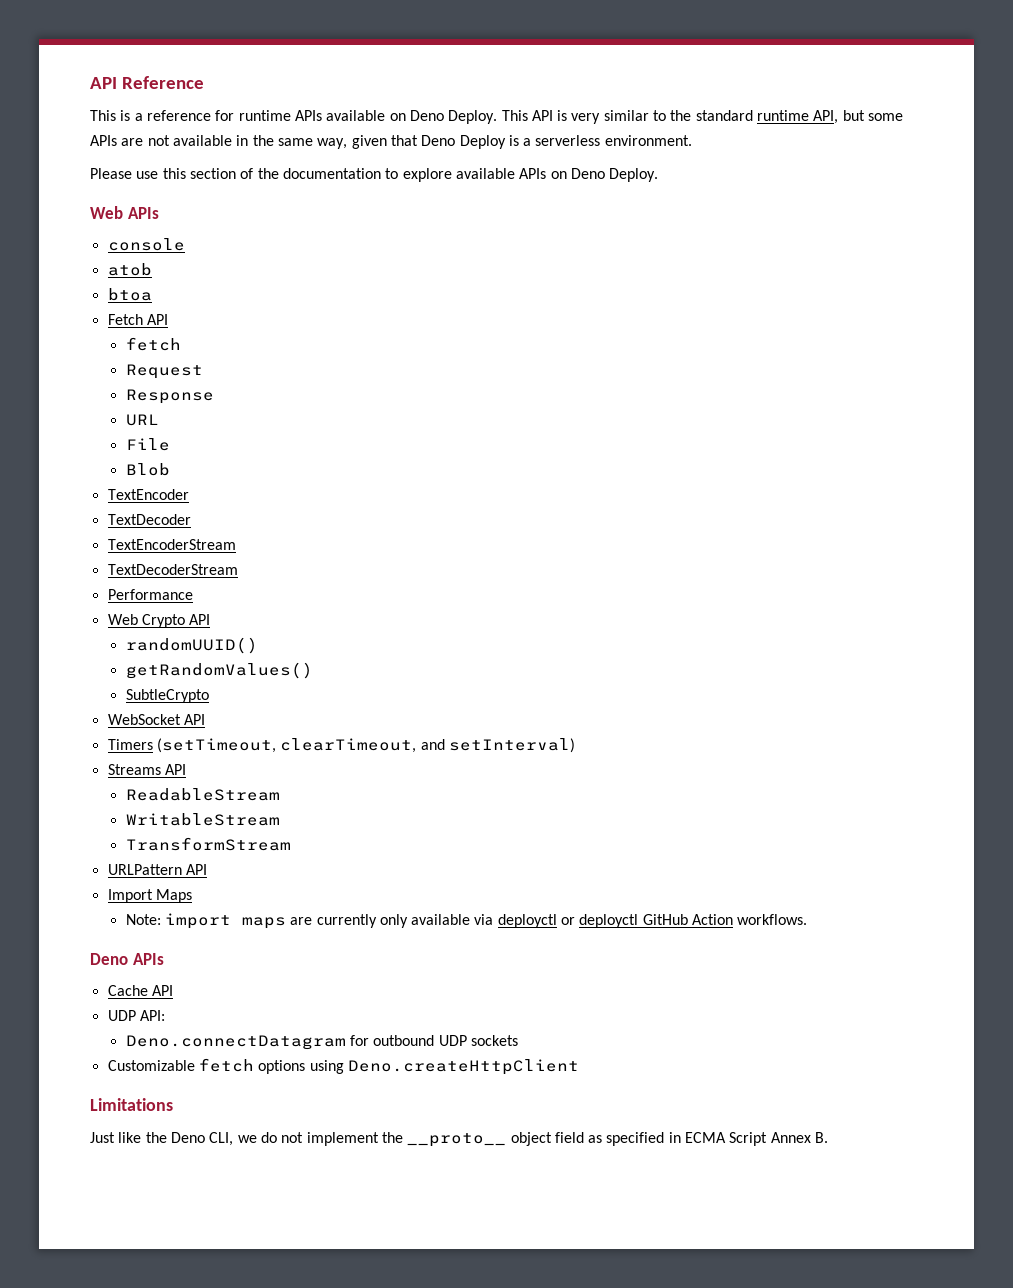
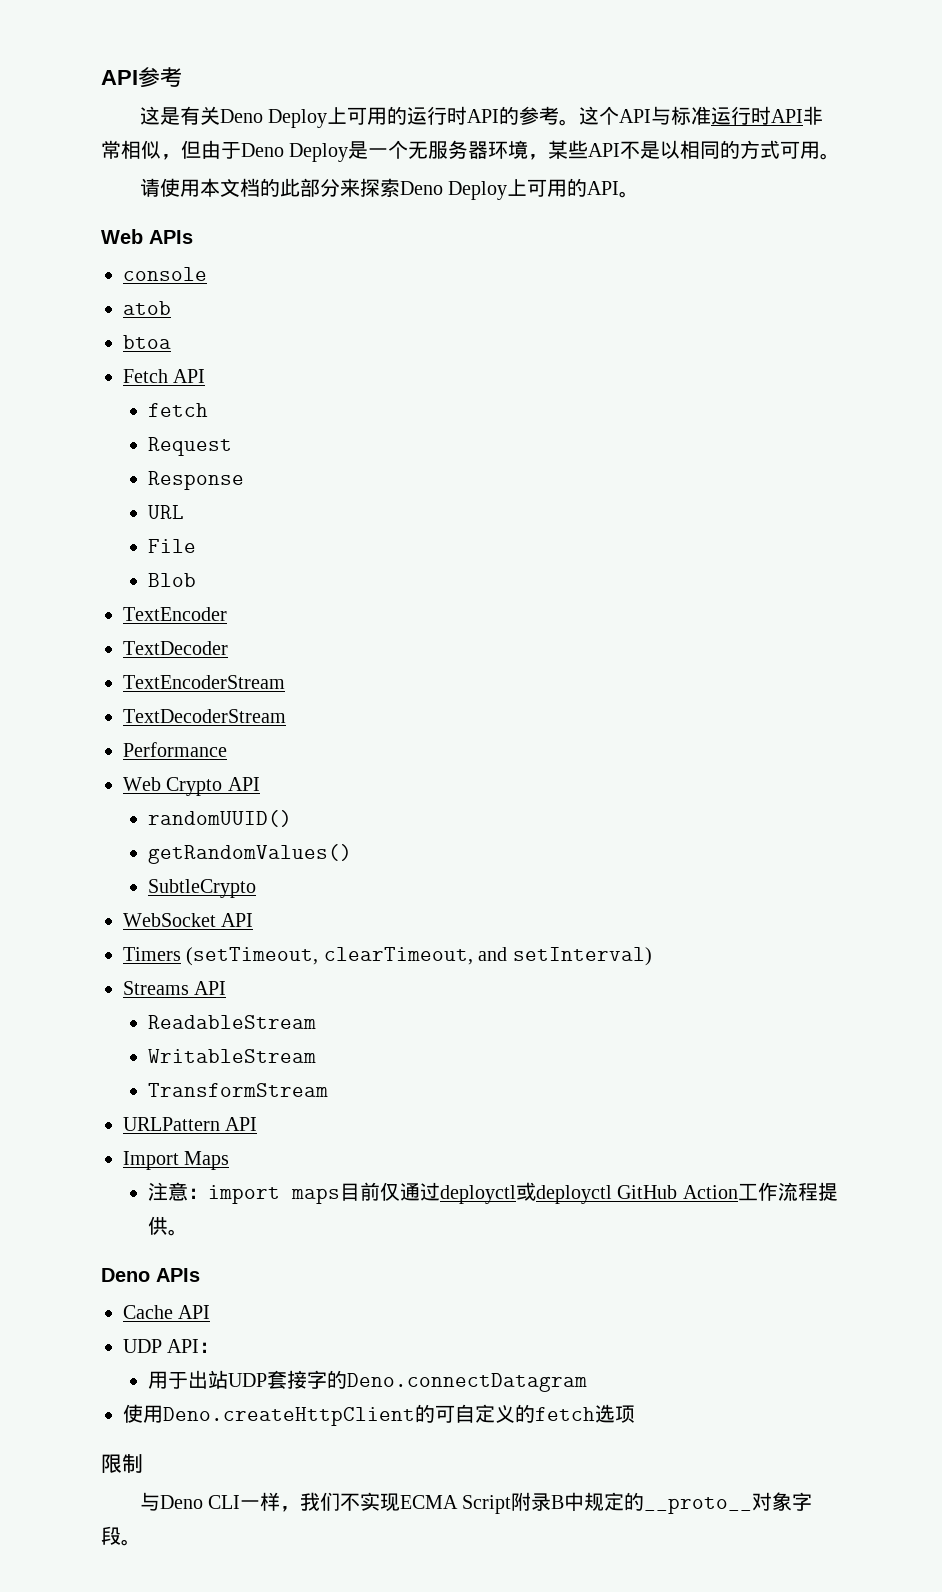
- API Reference
- This is a reference for runtime APIs available on Deno Deploy. This API is very similar to the standard runtime API, but some APIs are not available in the same way, given that Deno Deploy is a serverless environment.
- Please use this section of the documentation to explore available APIs on Deno Deploy.
+ API参考
+ 这是有关Deno Deploy上可用的运行时API的参考。这个API与标准运行时API非常相似，但由于Deno Deploy是一个无服务器环境，某些API不是以相同的方式可用。
+ 请使用本文档的此部分来探索Deno Deploy上可用的API。
- Note: import maps are currently only available via deployctl or deployctl GitHub Action workflows.
+ 注意：import maps目前仅通过deployctl或deployctl GitHub Action工作流程提供。
- UDP API:
- Deno.connectDatagram for outbound UDP sockets
- Customizable fetch options using Deno.createHttpClient
- Limitations
- Just like the Deno CLI, we do not implement the __proto__ object field as specified in ECMA Script Annex B.
+ UDP API：
+ 用于出站UDP套接字的Deno.connectDatagram
+ 使用Deno.createHttpClient的可自定义的fetch选项
+ 限制
+ 与Deno CLI一样，我们不实现ECMA Script附录B中规定的__proto__对象字段。

